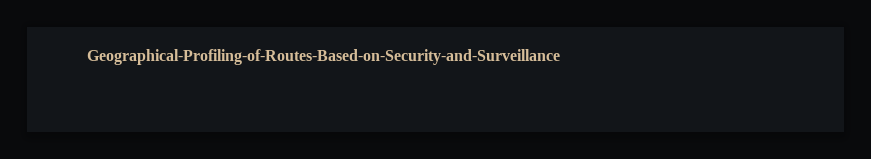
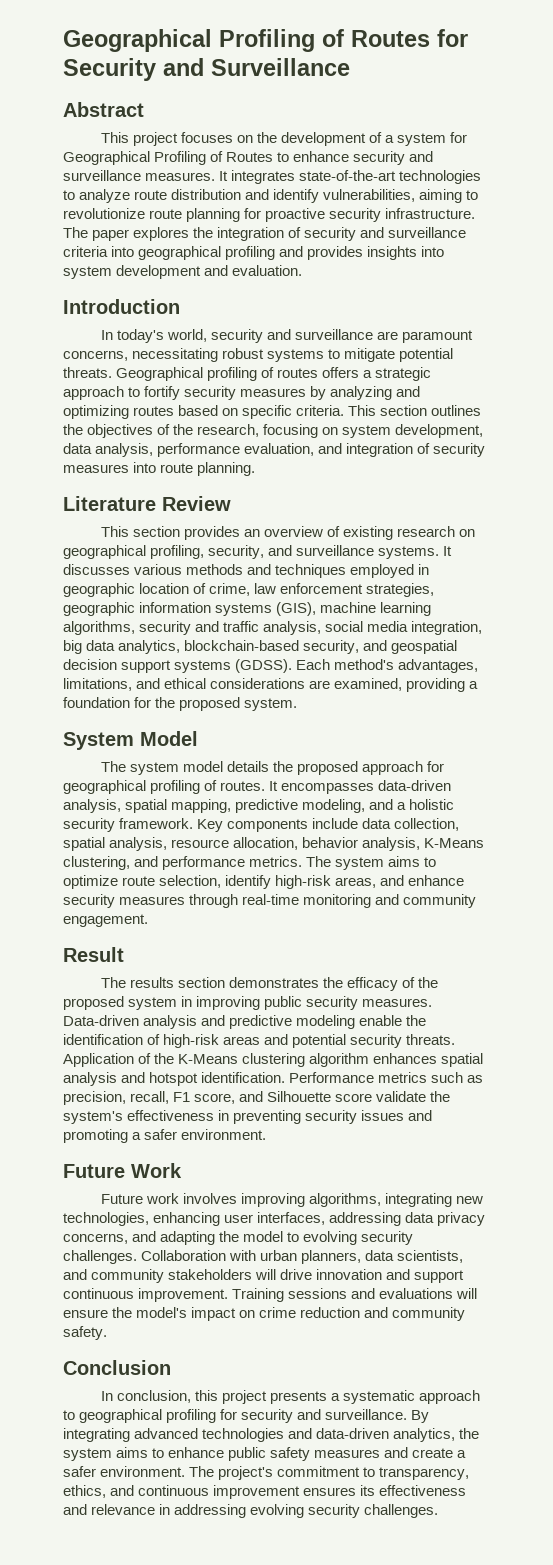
- Geographical-Profiling-of-Routes-Based-on-Security-and-Surveillance
+ Geographical Profiling of Routes for Security and Surveillance
+ Abstract
+ This project focuses on the development of a system for Geographical Profiling of Routes to enhance security and surveillance measures. It integrates state-of-the-art technologies to analyze route distribution and identify vulnerabilities, aiming to revolutionize route planning for proactive security infrastructure. The paper explores the integration of security and surveillance criteria into geographical profiling and provides insights into system development and evaluation.
+ Introduction
+ In today's world, security and surveillance are paramount concerns, necessitating robust systems to mitigate potential threats. Geographical profiling of routes offers a strategic approach to fortify security measures by analyzing and optimizing routes based on specific criteria. This section outlines the objectives of the research, focusing on system development, data analysis, performance evaluation, and integration of security measures into route planning.
+ Literature Review
+ This section provides an overview of existing research on geographical profiling, security, and surveillance systems. It discusses various methods and techniques employed in geographic location of crime, law enforcement strategies, geographic information systems (GIS), machine learning algorithms, security and traffic analysis, social media integration, big data analytics, blockchain-based security, and geospatial decision support systems (GDSS). Each method's advantages, limitations, and ethical considerations are examined, providing a foundation for the proposed system.
+ System Model
+ The system model details the proposed approach for geographical profiling of routes. It encompasses data-driven analysis, spatial mapping, predictive modeling, and a holistic security framework. Key components include data collection, spatial analysis, resource allocation, behavior analysis, K-Means clustering, and performance metrics. The system aims to optimize route selection, identify high-risk areas, and enhance security measures through real-time monitoring and community engagement.
+ Result
+ The results section demonstrates the efficacy of the proposed system in improving public security measures. Data-driven analysis and predictive modeling enable the identification of high-risk areas and potential security threats. Application of the K-Means clustering algorithm enhances spatial analysis and hotspot identification. Performance metrics such as precision, recall, F1 score, and Silhouette score validate the system's effectiveness in preventing security issues and promoting a safer environment.
+ Future Work
+ Future work involves improving algorithms, integrating new technologies, enhancing user interfaces, addressing data privacy concerns, and adapting the model to evolving security challenges. Collaboration with urban planners, data scientists, and community stakeholders will drive innovation and support continuous improvement. Training sessions and evaluations will ensure the model's impact on crime reduction and community safety.
+ Conclusion
+ In conclusion, this project presents a systematic approach to geographical profiling for security and surveillance. By integrating advanced technologies and data-driven analytics, the system aims to enhance public safety measures and create a safer environment. The project's commitment to transparency, ethics, and continuous improvement ensures its effectiveness and relevance in addressing evolving security challenges.

